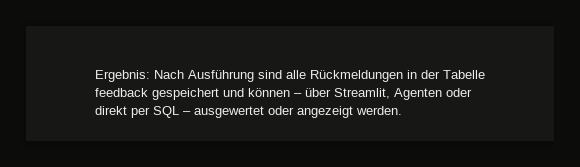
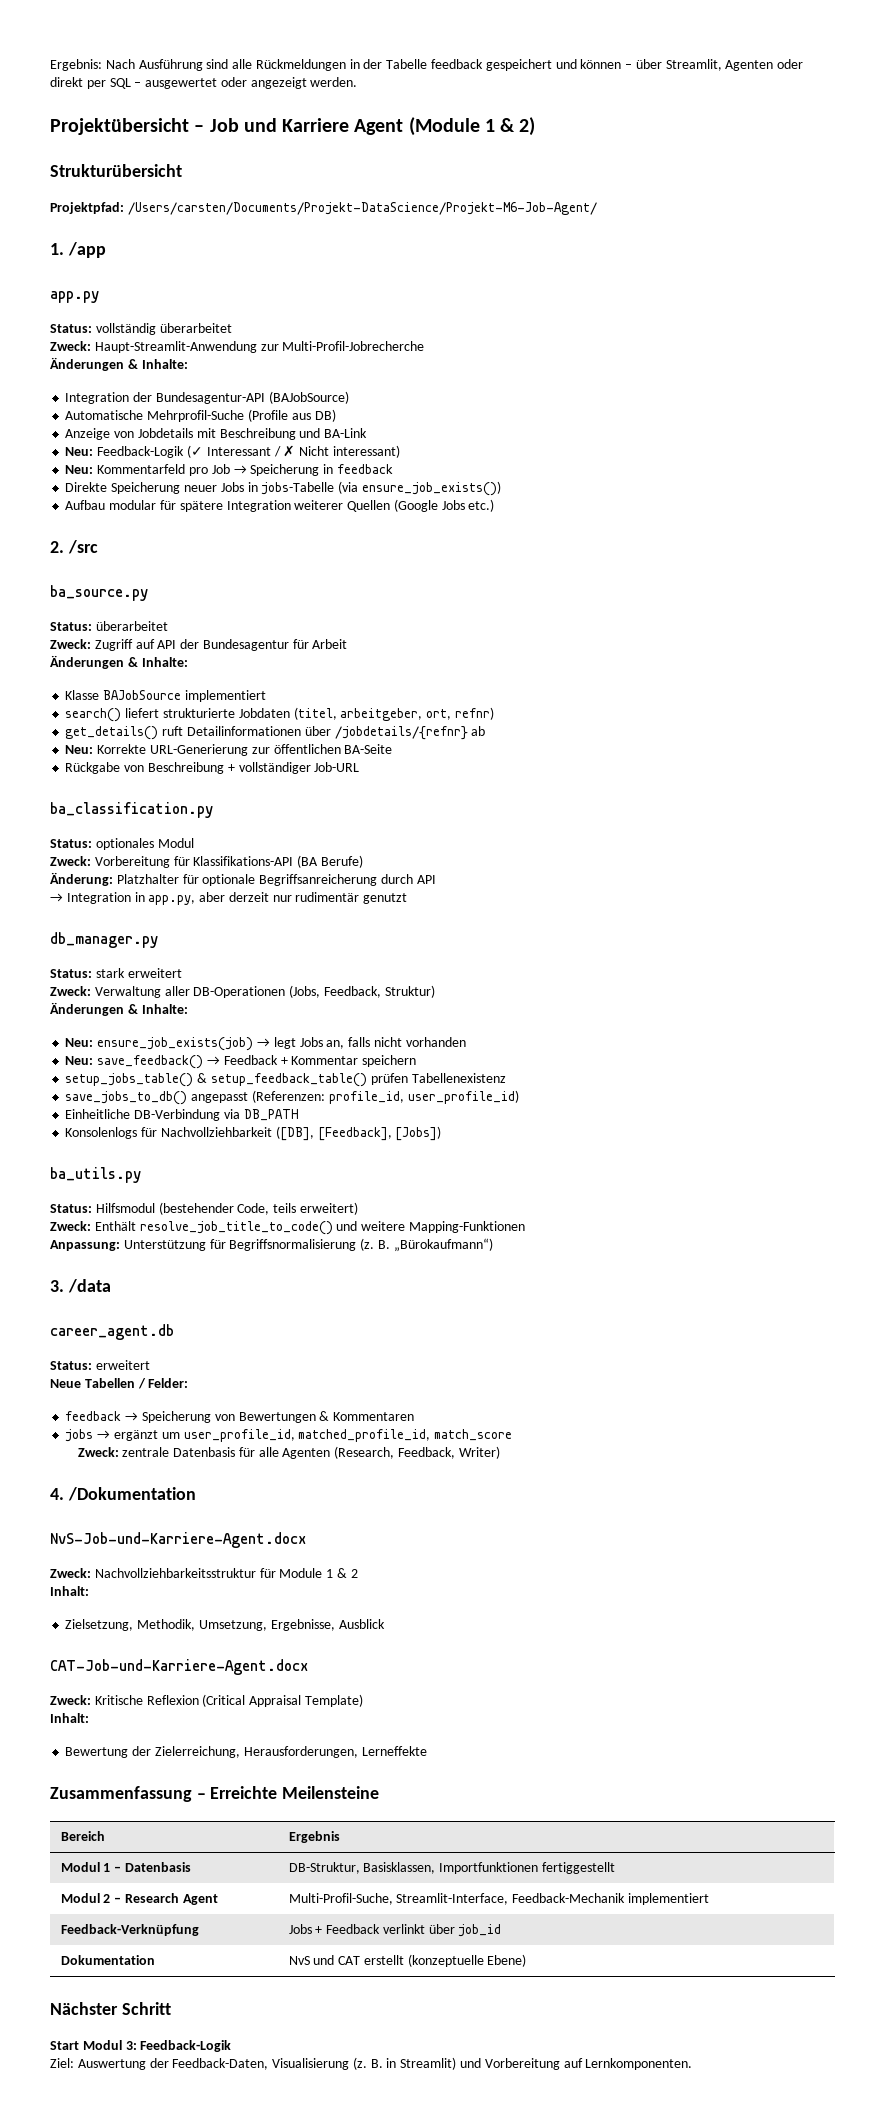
+ Projektübersicht – Job und Karriere Agent (Module 1 & 2)
+ Strukturübersicht
+ Projektpfad: /Users/carsten/Documents/Projekt-DataScience/Projekt-M6-Job-Agent/
+ 1. /app
+ app.py
+ Status: vollständig überarbeitet
+ Zweck: Haupt-Streamlit-Anwendung zur Multi-Profil-Jobrecherche
+ Änderungen & Inhalte:
+ Integration der Bundesagentur-API (BAJobSource)
+ Automatische Mehrprofil-Suche (Profile aus DB)
+ Anzeige von Jobdetails mit Beschreibung und BA-Link
+ Neu: Feedback-Logik (✓ Interessant / ✗ Nicht interessant)
+ Neu: Kommentarfeld pro Job → Speicherung in feedback
+ Direkte Speicherung neuer Jobs in jobs-Tabelle (via ensure_job_exists())
+ Aufbau modular für spätere Integration weiterer Quellen (Google Jobs etc.)
+ 2. /src
+ ba_source.py
+ Status: überarbeitet
+ Zweck: Zugriff auf API der Bundesagentur für Arbeit
+ Änderungen & Inhalte:
+ Klasse BAJobSource implementiert
+ search() liefert strukturierte Jobdaten (titel, arbeitgeber, ort, refnr)
+ get_details() ruft Detailinformationen über /jobdetails/{refnr} ab
+ Neu: Korrekte URL-Generierung zur öffentlichen BA-Seite
+ Rückgabe von Beschreibung + vollständiger Job-URL
+ ba_classification.py
+ Status: optionales Modul
+ Zweck: Vorbereitung für Klassifikations-API (BA Berufe)
+ Änderung: Platzhalter für optionale Begriffsanreicherung durch API
+ → Integration in app.py, aber derzeit nur rudimentär genutzt
+ db_manager.py
+ Status: stark erweitert
+ Zweck: Verwaltung aller DB-Operationen (Jobs, Feedback, Struktur)
+ Änderungen & Inhalte:
+ Neu: ensure_job_exists(job) → legt Jobs an, falls nicht vorhanden
+ Neu: save_feedback() → Feedback + Kommentar speichern
+ setup_jobs_table() & setup_feedback_table() prüfen Tabellenexistenz
+ save_jobs_to_db() angepasst (Referenzen: profile_id, user_profile_id)
+ Einheitliche DB-Verbindung via DB_PATH
+ Konsolenlogs für Nachvollziehbarkeit ([DB], [Feedback], [Jobs])
+ ba_utils.py
+ Status: Hilfsmodul (bestehender Code, teils erweitert)
+ Zweck: Enthält resolve_job_title_to_code() und weitere Mapping-Funktionen
+ Anpassung: Unterstützung für Begriffsnormalisierung (z. B. „Bürokaufmann“)
+ 3. /data
+ career_agent.db
+ Status: erweitert
+ Neue Tabellen / Felder:
+ feedback → Speicherung von Bewertungen & Kommentaren
+ jobs → ergänzt um user_profile_id, matched_profile_id, match_score
+ Zweck: zentrale Datenbasis für alle Agenten (Research, Feedback, Writer)
+ 4. /Dokumentation
+ NvS-Job-und-Karriere-Agent.docx
+ Zweck: Nachvollziehbarkeitsstruktur für Module 1 & 2
+ Inhalt:
+ Zielsetzung, Methodik, Umsetzung, Ergebnisse, Ausblick
+ CAT-Job-und-Karriere-Agent.docx
+ Zweck: Kritische Reflexion (Critical Appraisal Template)
+ Inhalt:
+ Bewertung der Zielerreichung, Herausforderungen, Lerneffekte
+ Zusammenfassung – Erreichte Meilensteine
+ Bereich | Ergebnis
+ Modul 1 – Datenbasis | DB-Struktur, Basisklassen, Importfunktionen fertiggestellt
+ Modul 2 – Research Agent | Multi-Profil-Suche, Streamlit-Interface, Feedback-Mechanik implementiert
+ Feedback-Verknüpfung | Jobs + Feedback verlinkt über job_id
+ Dokumentation | NvS und CAT erstellt (konzeptuelle Ebene)
+ Nächster Schritt
+ Start Modul 3: Feedback-Logik
+ Ziel: Auswertung der Feedback-Daten, Visualisierung (z. B. in Streamlit) und Vorbereitung auf Lernkomponenten.

